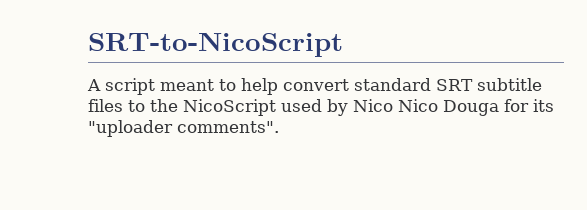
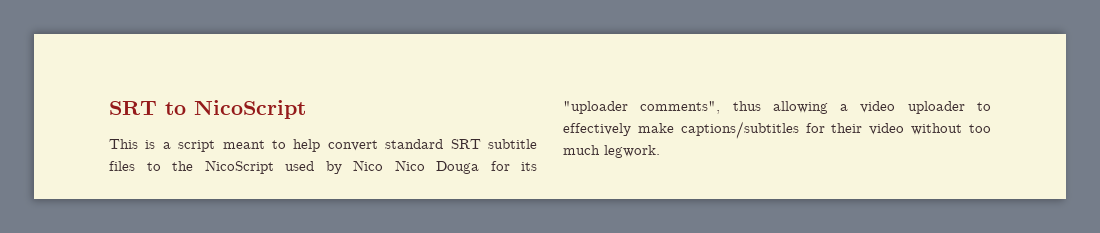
- SRT-to-NicoScript
- A script meant to help convert standard SRT subtitle files to the NicoScript used by Nico Nico Douga for its "uploader comments".
+ SRT to NicoScript
+ This is a script meant to help convert standard SRT subtitle files to the NicoScript used by Nico Nico Douga for its "uploader comments", thus allowing a video uploader to effectively make captions/subtitles for their video without too much legwork.

